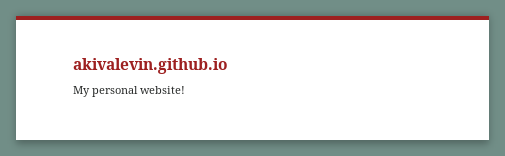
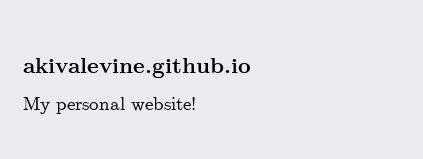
- akivalevin.github.io
+ akivalevine.github.io

